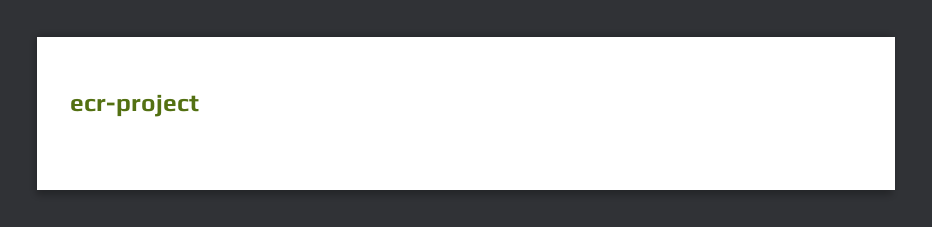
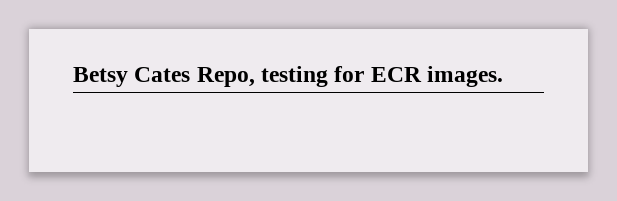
- ecr-project
+ Betsy Cates Repo, testing for ECR images.

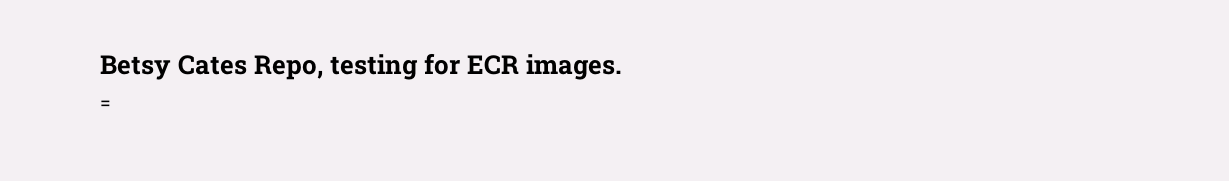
+ =

